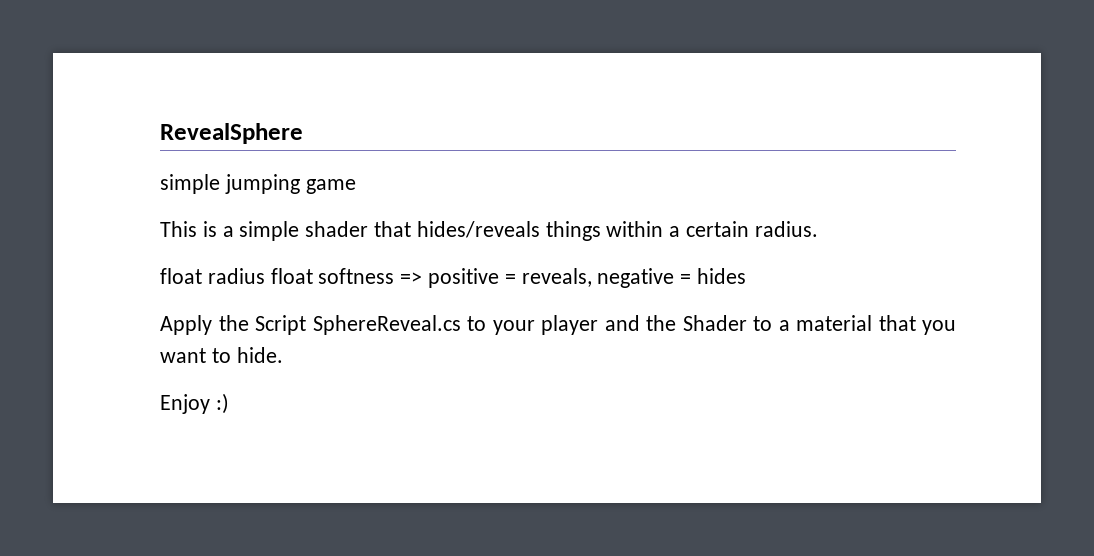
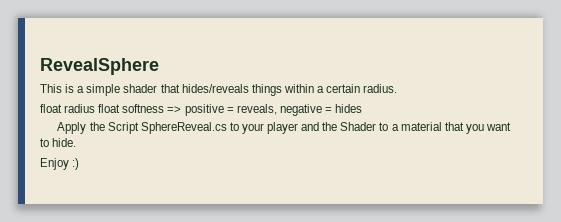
- simple jumping game

